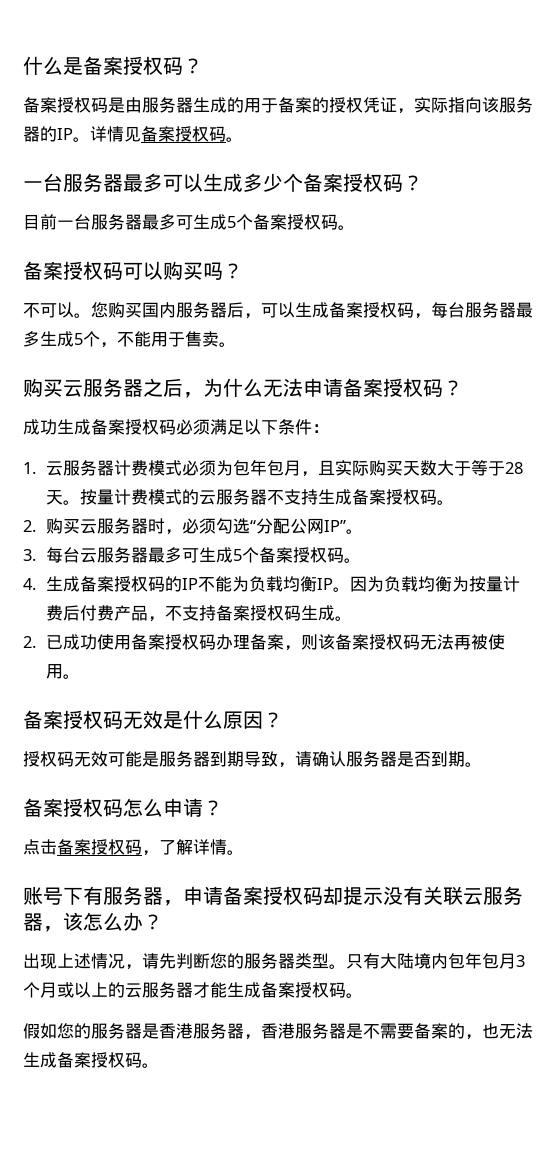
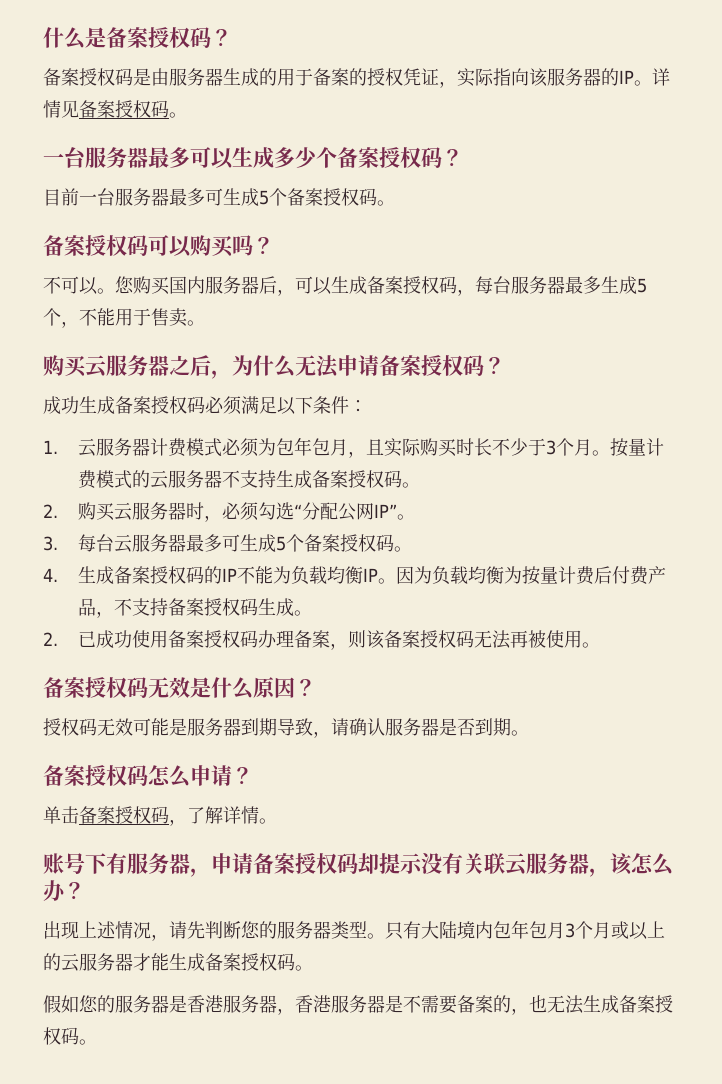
- 1.云服务器计费模式必须为包年包月，且实际购买天数大于等于28天。
+ 1.云服务器计费模式必须为包年包月，且实际购买时长不少于3个月。
- 点击备案授权码，了解详情。
+ 单击备案授权码，了解详情。

